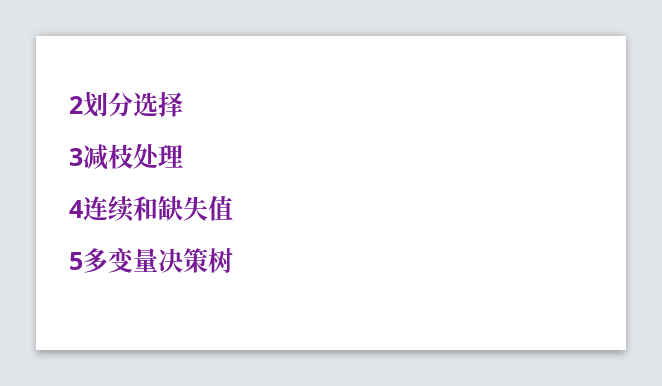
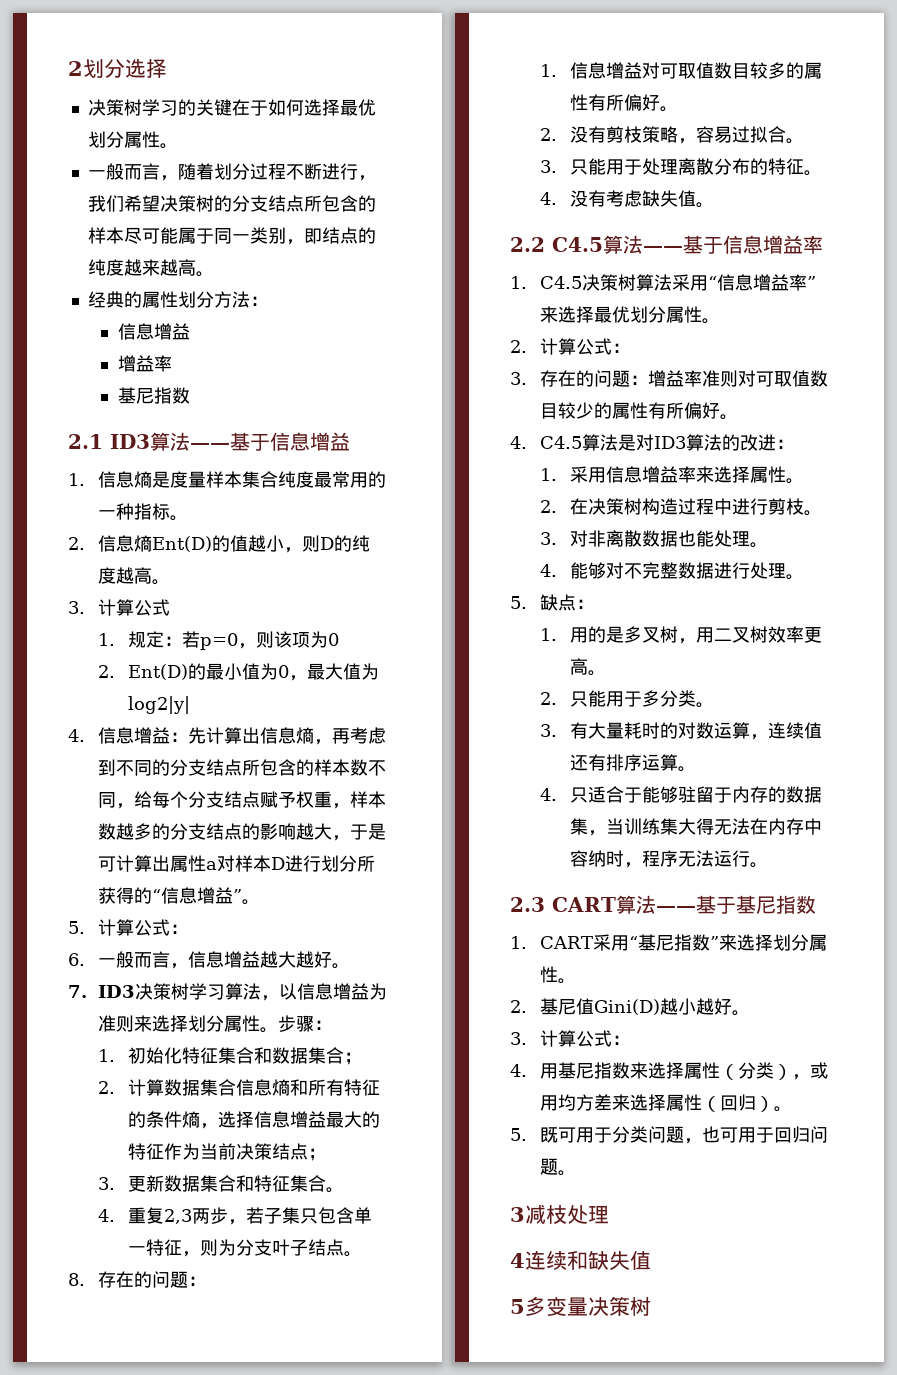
+ 决策树学习的关键在于如何选择最优划分属性。
+ 一般而言，随着划分过程不断进行，我们希望决策树的分支结点所包含的样本尽可能属于同一类别，即结点的纯度越来越高。
+ 经典的属性划分方法：
+ 信息增益
+ 增益率
+ 基尼指数
+ 2.1 ID3算法——基于信息增益
+ 1.信息熵是度量样本集合纯度最常用的一种指标。
+ 2.信息熵Ent(D)的值越小，则D的纯度越高。
+ 3.计算公式
+ 1.规定：若p=0，则该项为0
+ 2. Ent(D)的最小值为0，最大值为log2|y|
+ 4.信息增益：先计算出信息熵，再考虑到不同的分支结点所包含的样本数不同，给每个分支结点赋予权重，样本数越多的分支结点的影响越大，于是可计算出属性a对样本D进行划分所获得的“信息增益”。
+ 5.计算公式：
+ 6.一般而言，信息增益越大越好。
+ 7. ID3决策树学习算法，以信息增益为准则来选择划分属性。步骤：
+ 1.初始化特征集合和数据集合；
+ 2.计算数据集合信息熵和所有特征的条件熵，选择信息增益最大的特征作为当前决策结点；
+ 3.更新数据集合和特征集合。
+ 4.重复2,3两步，若子集只包含单一特征，则为分支叶子结点。
+ 8.存在的问题：
+ 1.信息增益对可取值数目较多的属性有所偏好。
+ 2.没有剪枝策略，容易过拟合。
+ 3.只能用于处理离散分布的特征。
+ 4.没有考虑缺失值。
+ 2.2 C4.5算法——基于信息增益率
+ 1. C4.5决策树算法采用“信息增益率”来选择最优划分属性。
+ 2.计算公式：
+ 3.存在的问题：增益率准则对可取值数目较少的属性有所偏好。
+ 4. C4.5算法是对ID3算法的改进：
+ 1.采用信息增益率来选择属性。
+ 2.在决策树构造过程中进行剪枝。
+ 3.对非离散数据也能处理。
+ 4.能够对不完整数据进行处理。
+ 5.缺点：
+ 1.用的是多叉树，用二叉树效率更高。
+ 2.只能用于多分类。
+ 3.有大量耗时的对数运算，连续值还有排序运算。
+ 4.只适合于能够驻留于内存的数据集，当训练集大得无法在内存中容纳时，程序无法运行。
+ 2.3 CART算法——基于基尼指数
+ 1. CART采用“基尼指数”来选择划分属性。
+ 2.基尼值Gini(D)越小越好。
+ 3.计算公式：
+ 4.用基尼指数来选择属性（分类），或用均方差来选择属性（回归）。
+ 5.既可用于分类问题，也可用于回归问题。

